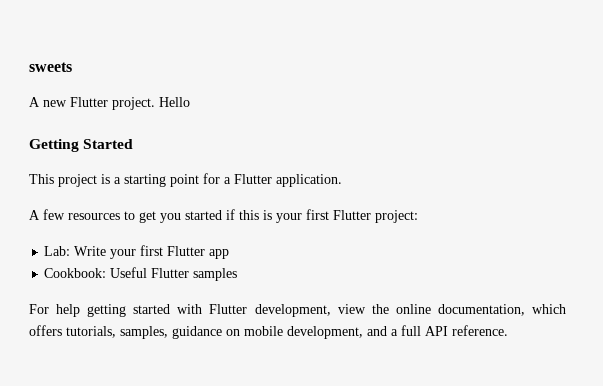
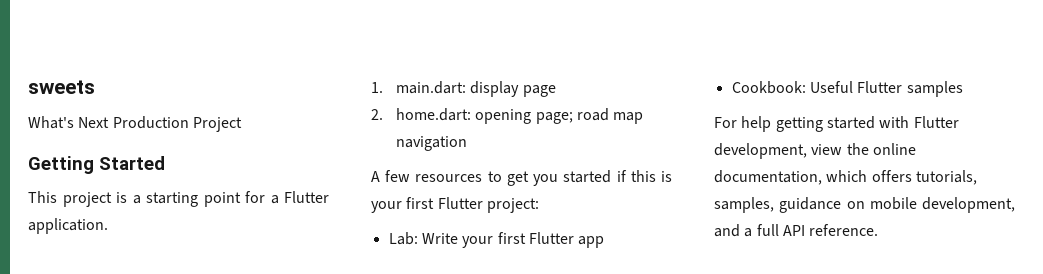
- A new Flutter project. Hello
+ What's Next Production Project
+ 1. main.dart: display page
+ 2. home.dart: opening page; road map navigation

